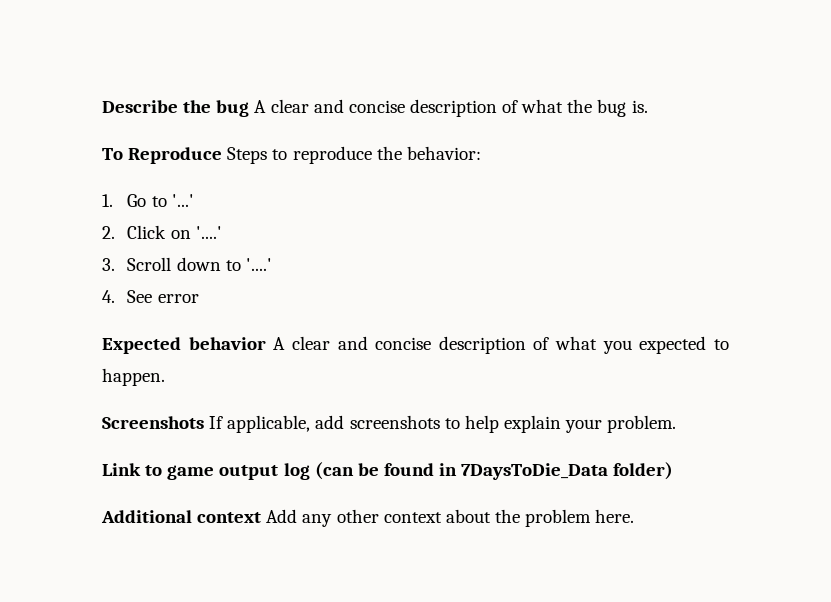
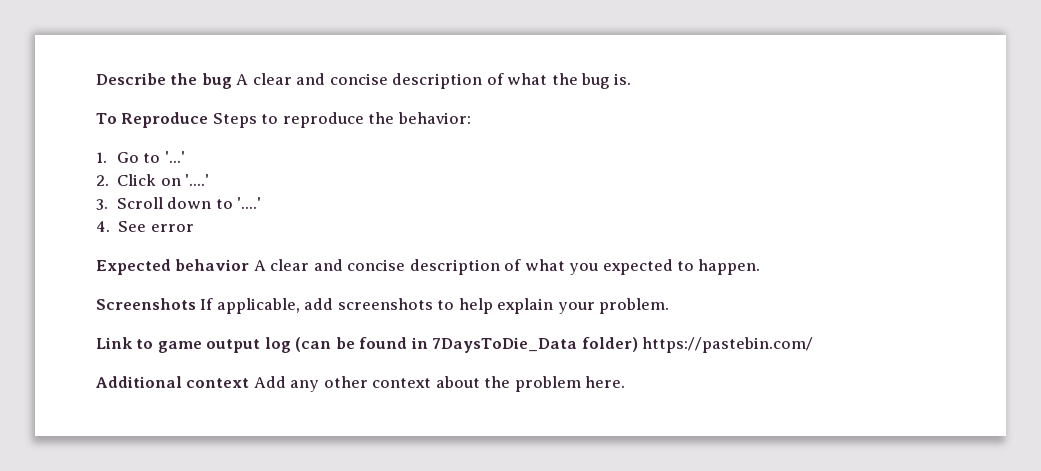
- Link to game output log (can be found in 7DaysToDie_Data folder)
+ Link to game output log (can be found in 7DaysToDie_Data folder) https://pastebin.com/

